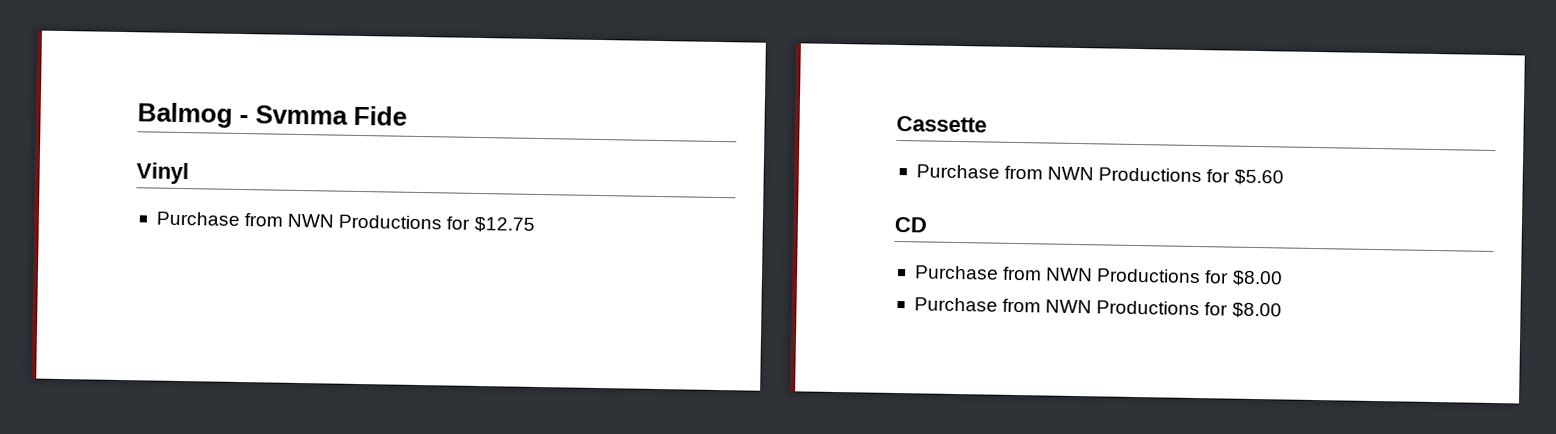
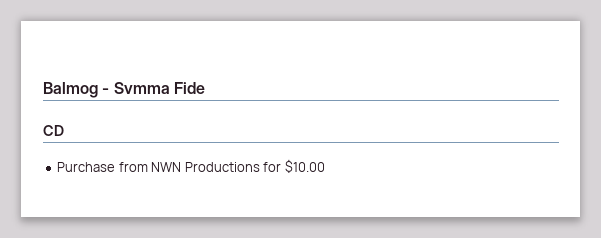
- Vinyl
- Purchase from NWN Productions for $12.75
- Cassette
- Purchase from NWN Productions for $5.60
  CD
- Purchase from NWN Productions for $8.00
- Purchase from NWN Productions for $8.00
+ Purchase from NWN Productions for $10.00

